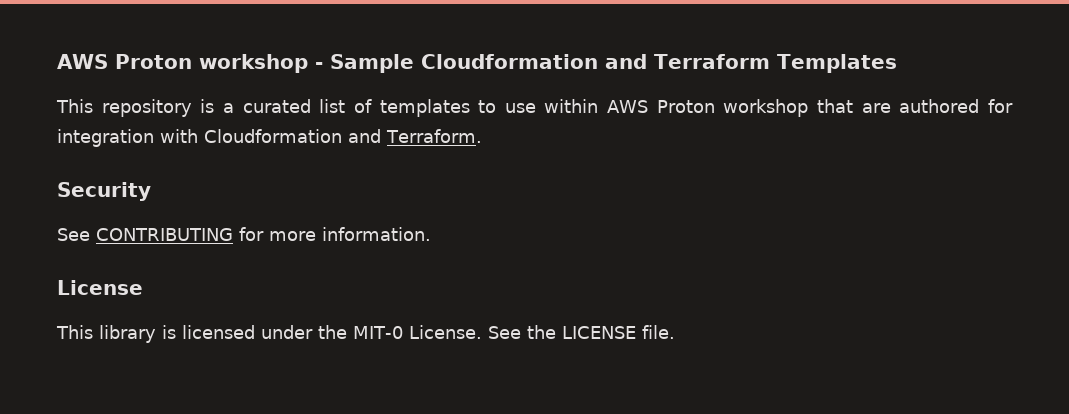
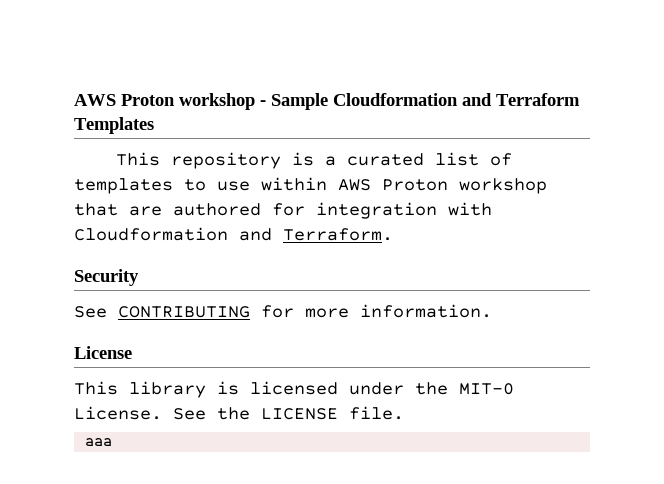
+ aaa

